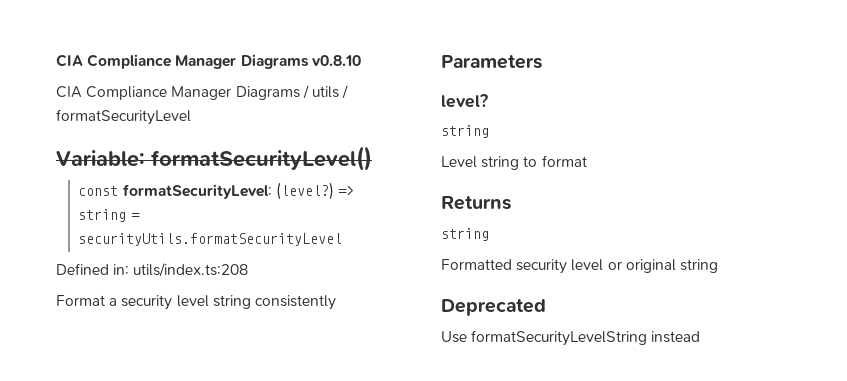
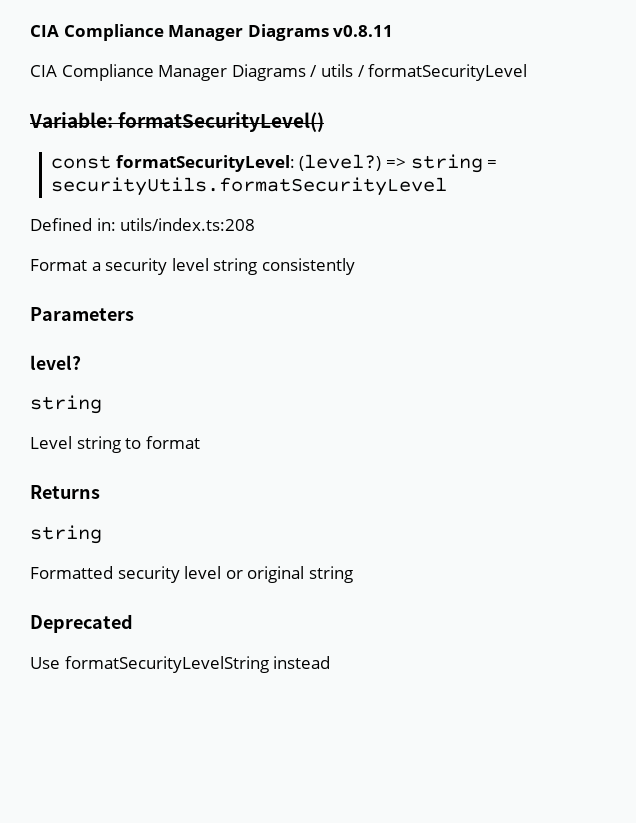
- CIA Compliance Manager Diagrams v0.8.10
+ CIA Compliance Manager Diagrams v0.8.11

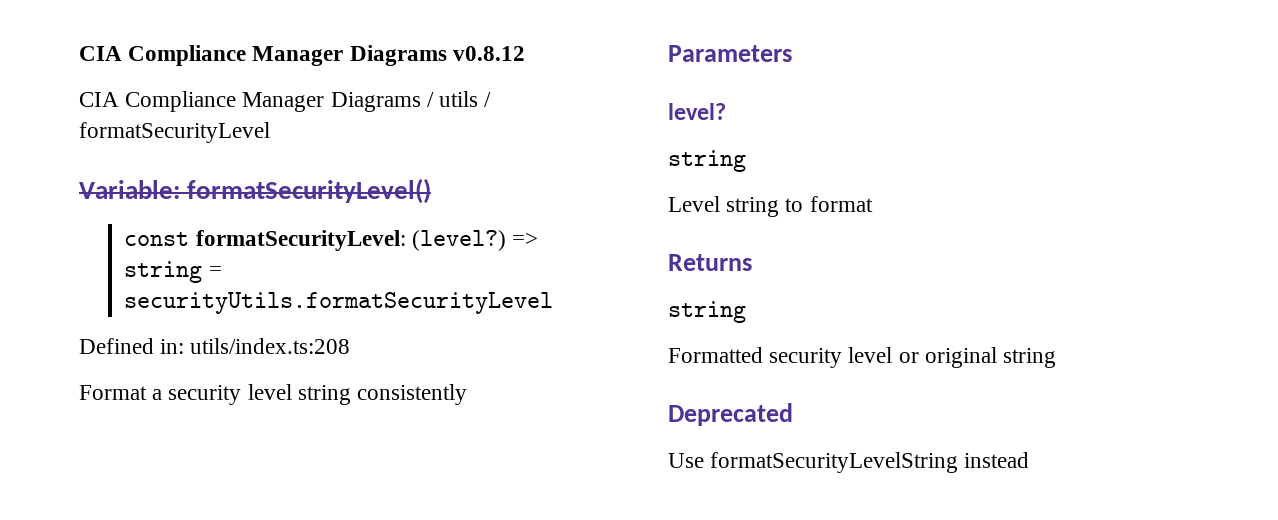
- CIA Compliance Manager Diagrams v0.8.11
+ CIA Compliance Manager Diagrams v0.8.12

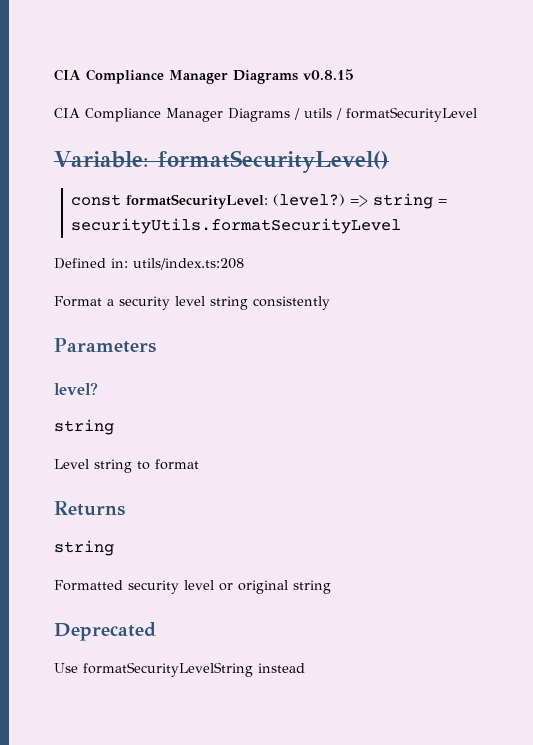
- CIA Compliance Manager Diagrams v0.8.12
+ CIA Compliance Manager Diagrams v0.8.15

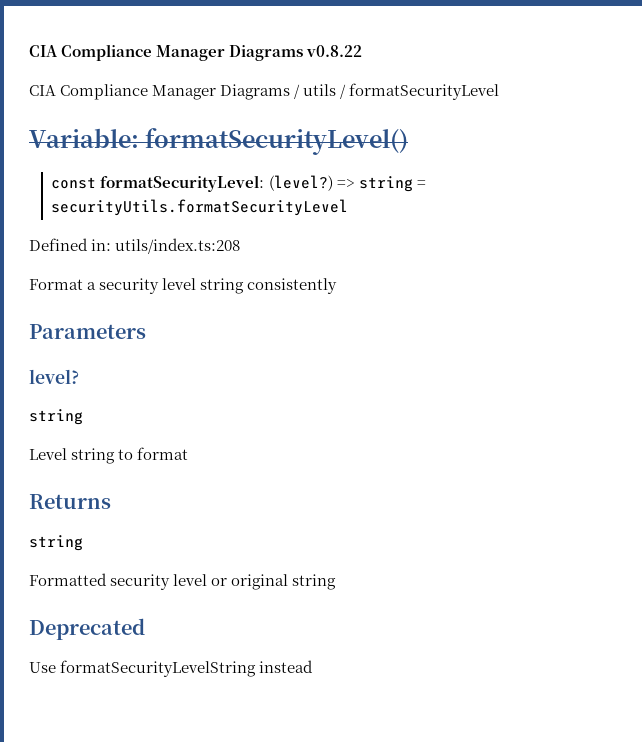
- CIA Compliance Manager Diagrams v0.8.15
+ CIA Compliance Manager Diagrams v0.8.22

